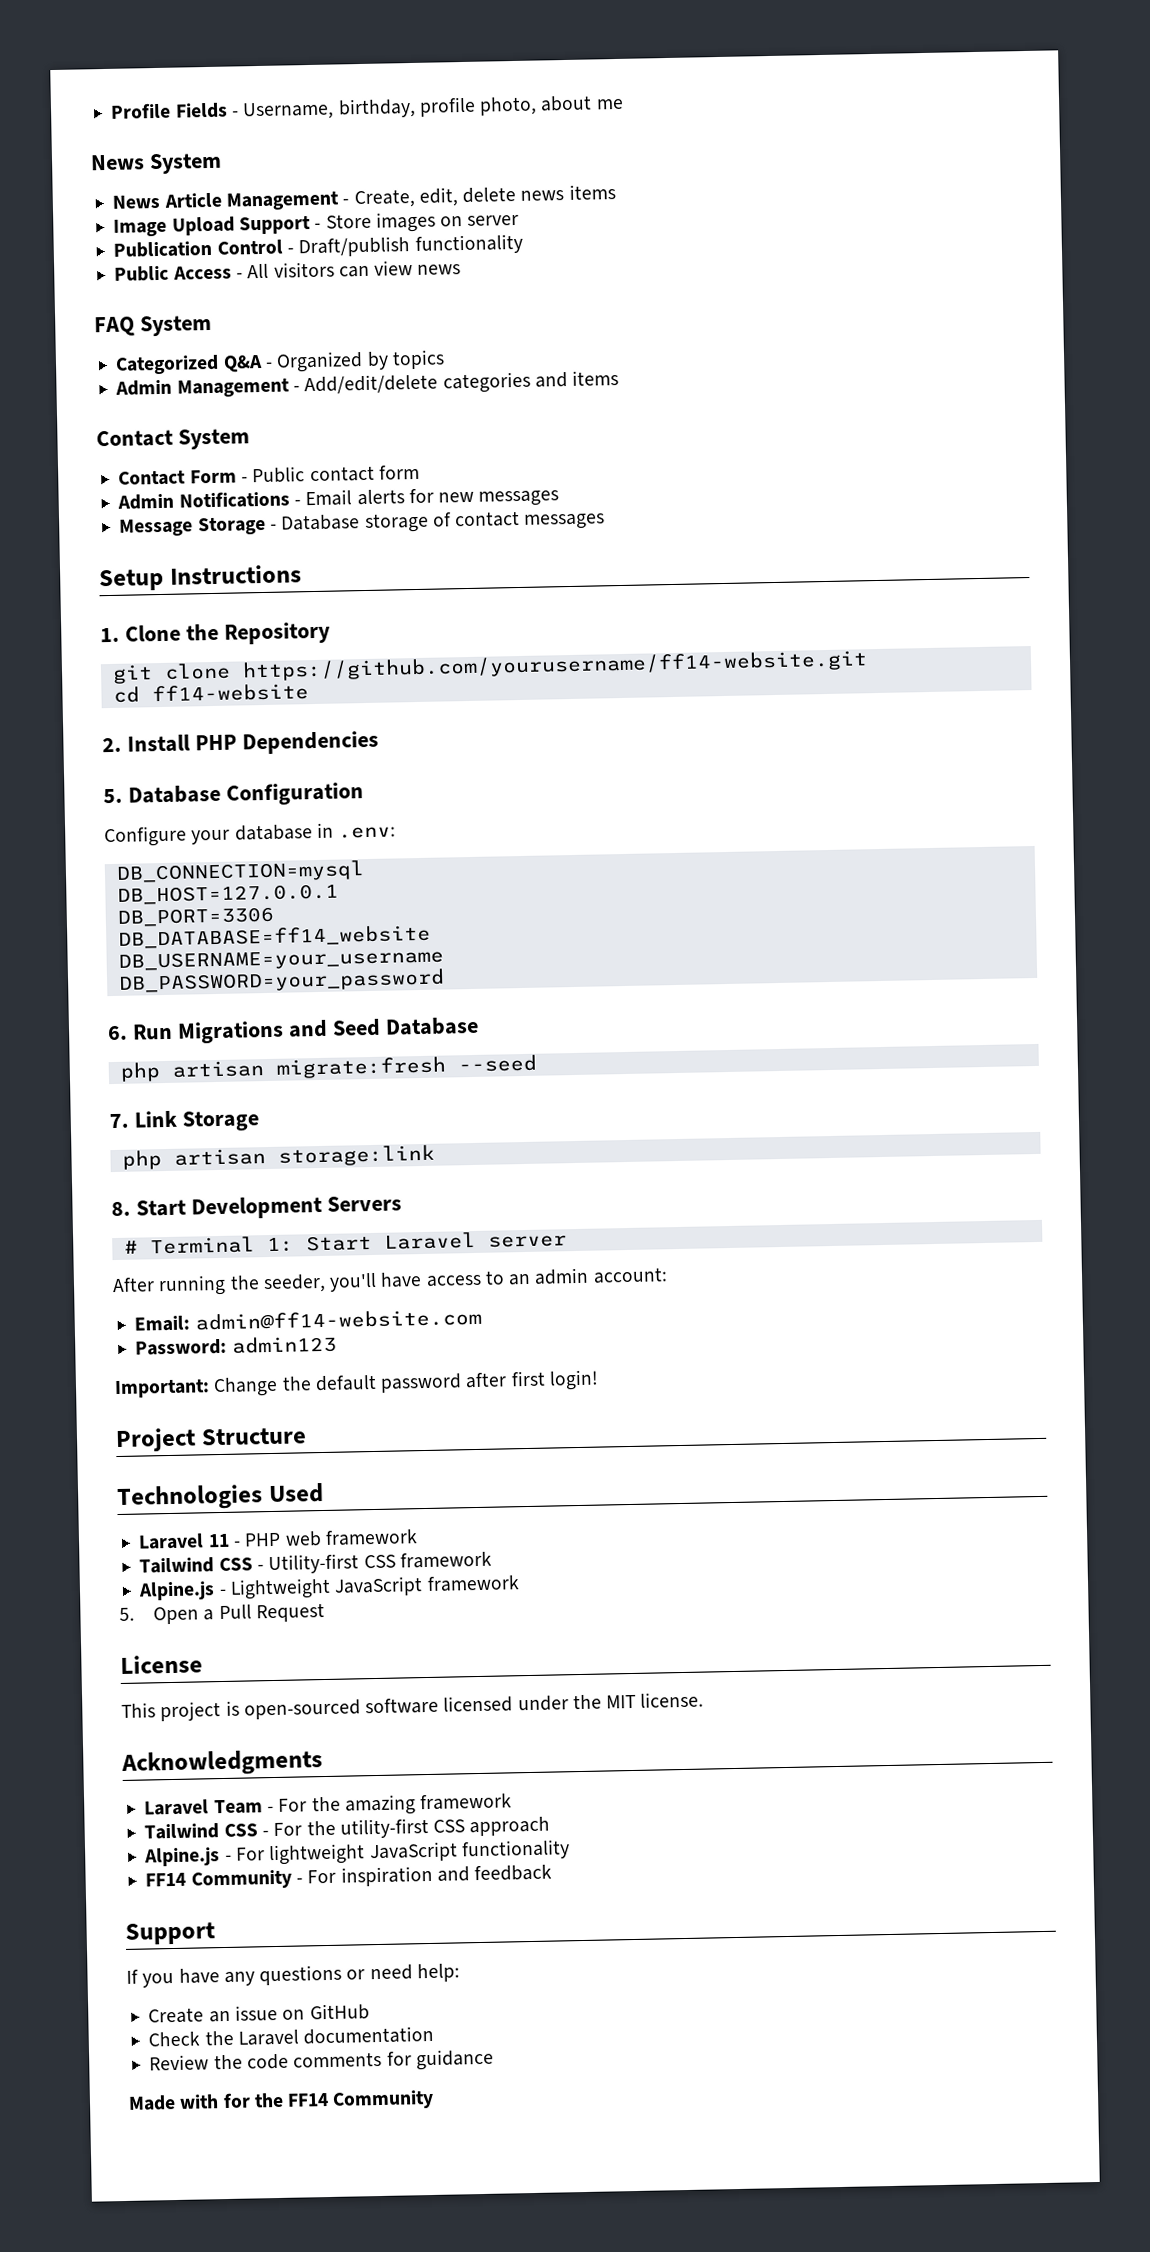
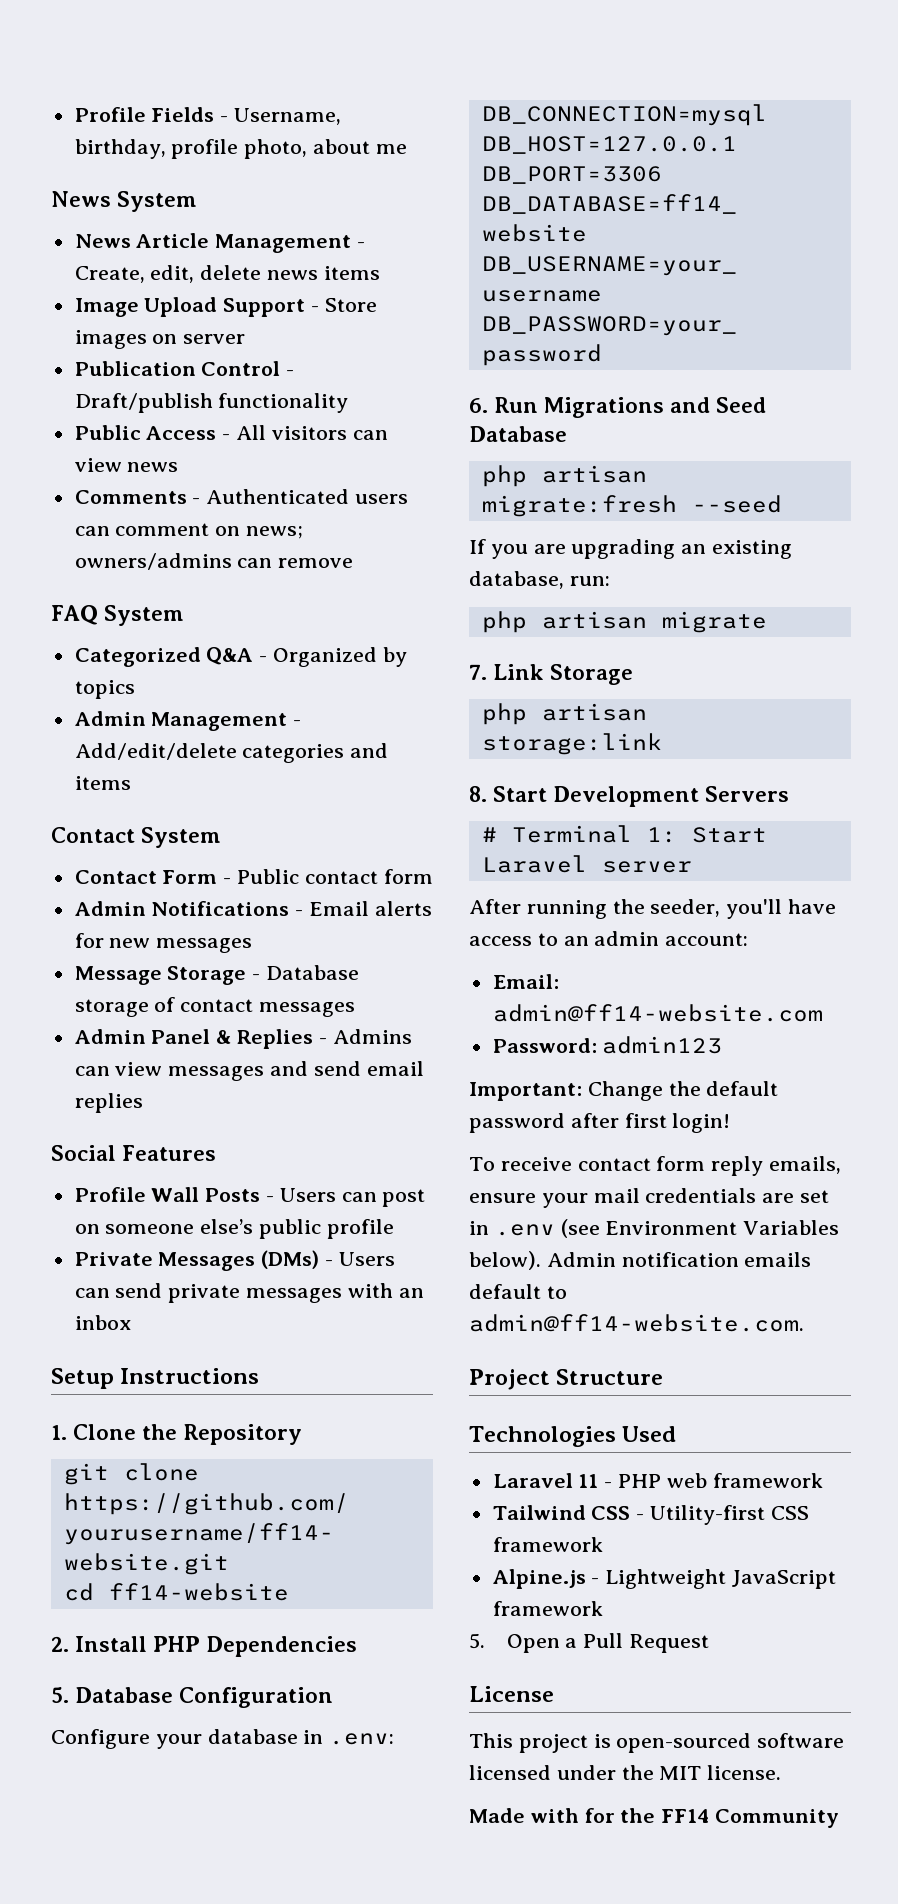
+ Comments - Authenticated users can comment on news; owners/admins can remove
+ Admin Panel & Replies - Admins can view messages and send email replies
+ Social Features
+ Profile Wall Posts - Users can post on someone else’s public profile
+ Private Messages (DMs) - Users can send private messages with an inbox
+ If you are upgrading an existing database, run:
+ php artisan migrate
+ To receive contact form reply emails, ensure your mail credentials are set in .env (see Environment Variables below). Admin notification emails default to admin@ff14-website.com.
- Acknowledgments
- Laravel Team - For the amazing framework
- Tailwind CSS - For the utility-first CSS approach
- Alpine.js - For lightweight JavaScript functionality
- FF14 Community - For inspiration and feedback
- Support
- If you have any questions or need help:
- Create an issue on GitHub
- Check the Laravel documentation
- Review the code comments for guidance

